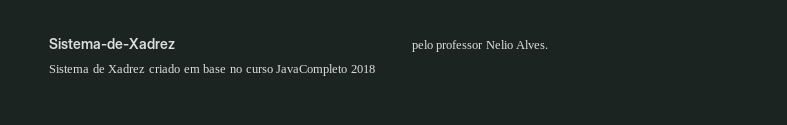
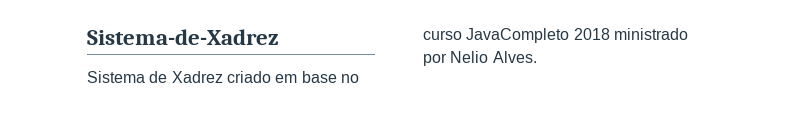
- Sistema de Xadrez criado em base no curso JavaCompleto 2018 pelo professor Nelio Alves.
+ Sistema de Xadrez criado em base no curso JavaCompleto 2018 ministrado por Nelio Alves.

